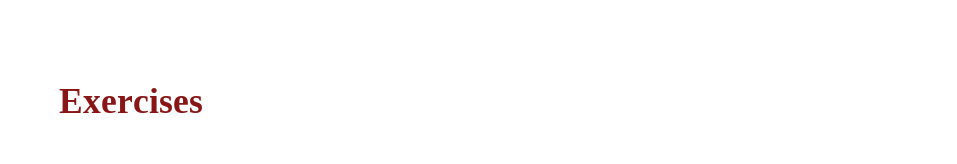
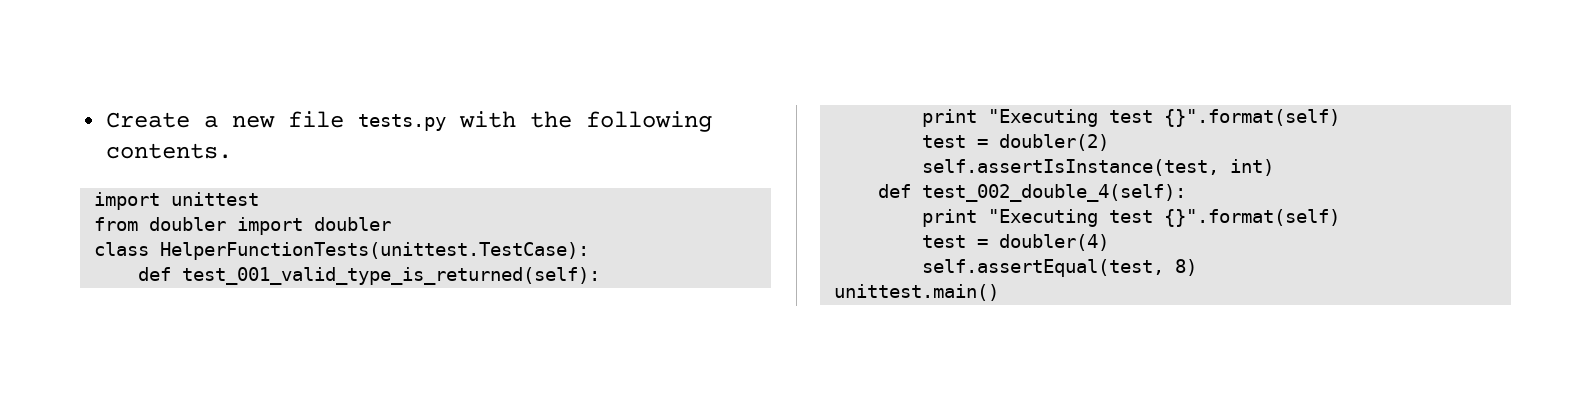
- Exercises
+ Create a new file tests.py with the following contents.
+ import unittest
+ from doubler import doubler
+ class HelperFunctionTests(unittest.TestCase):
+ def test_001_valid_type_is_returned(self):
+ print "Executing test {}".format(self)
+ test = doubler(2)
+ self.assertIsInstance(test, int)
+ def test_002_double_4(self):
+ print "Executing test {}".format(self)
+ test = doubler(4)
+ self.assertEqual(test, 8)
+ unittest.main()

